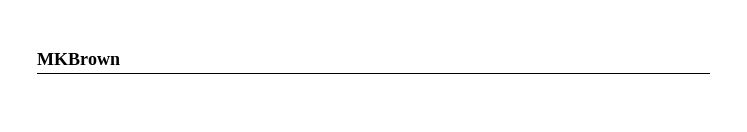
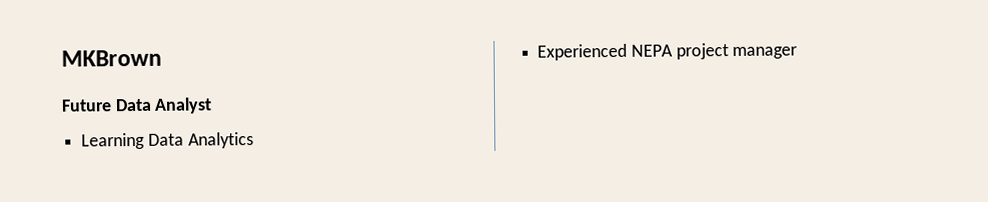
+ Future Data Analyst
+ Learning Data Analytics
+ Experienced NEPA project manager

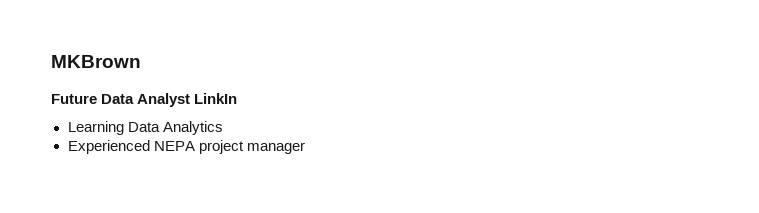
- Future Data Analyst
+ Future Data Analyst LinkIn

